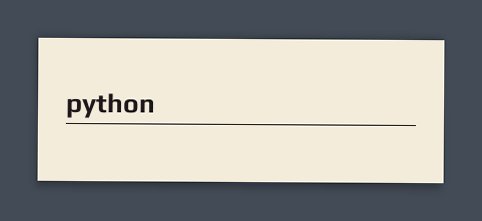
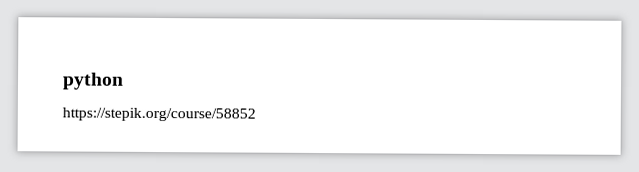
+ https://stepik.org/course/58852

